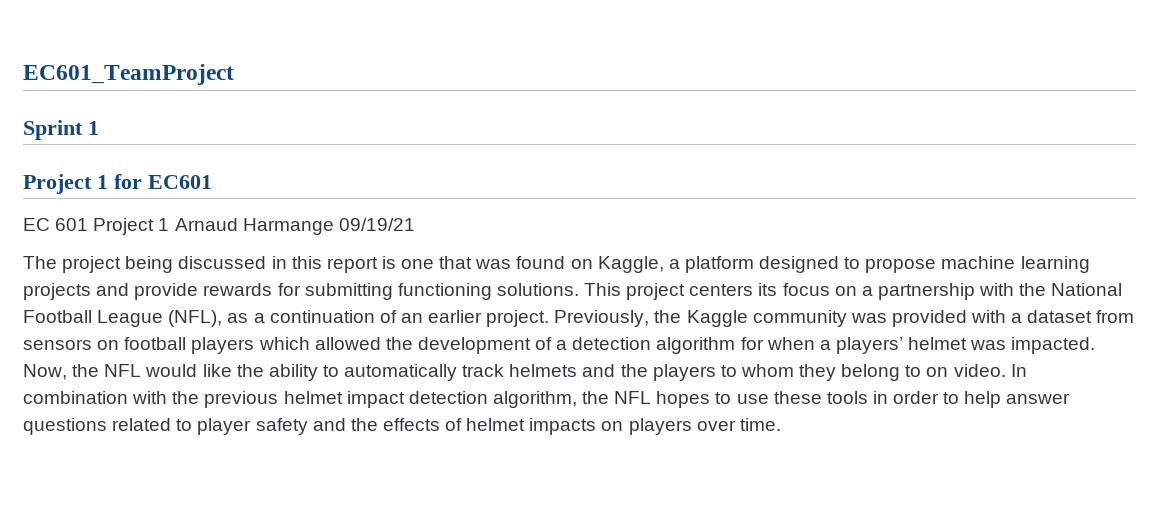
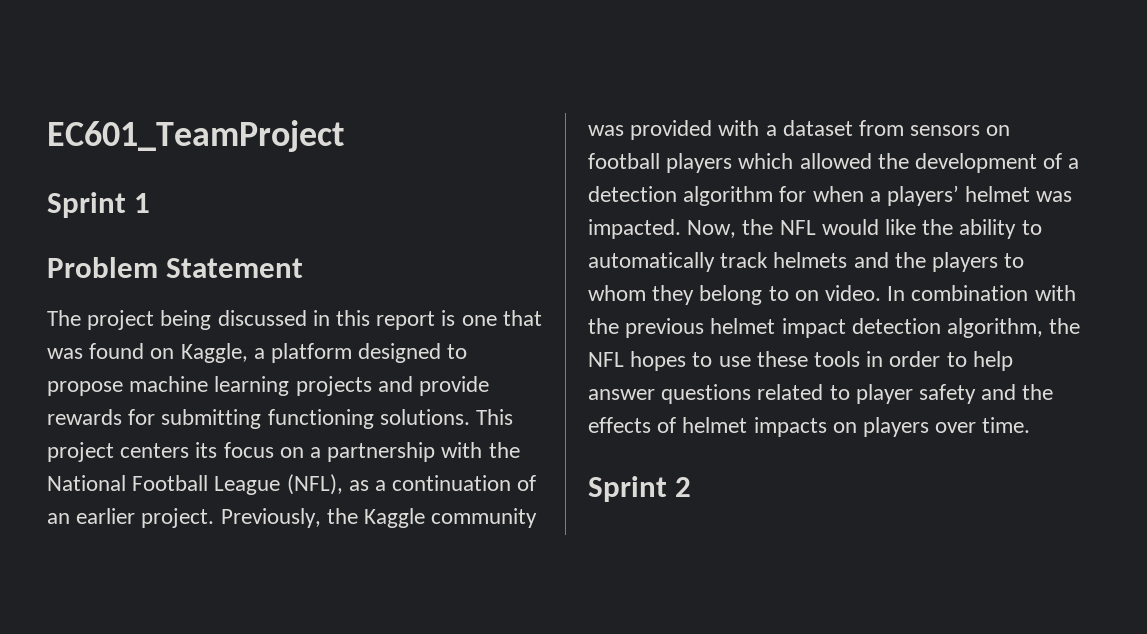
- Project 1 for EC601
- EC 601 Project 1 Arnaud Harmange 09/19/21
+ Problem Statement
+ Sprint 2

